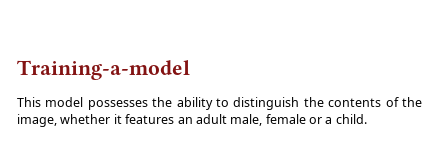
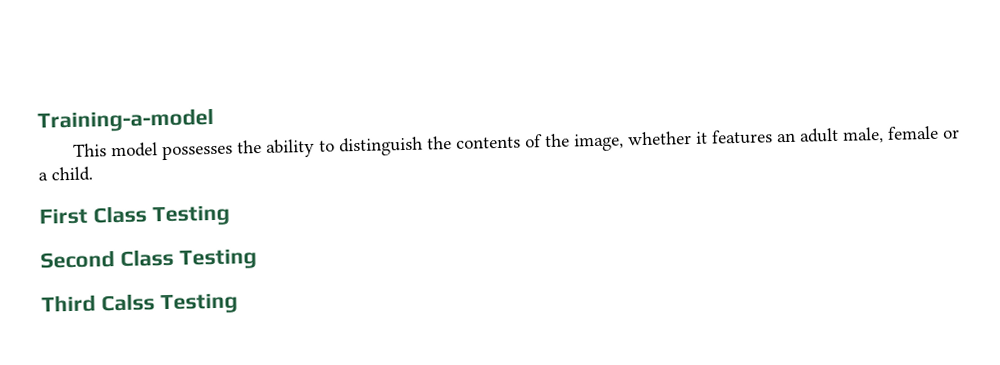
+ First Class Testing
+ Second Class Testing
+ Third Calss Testing

